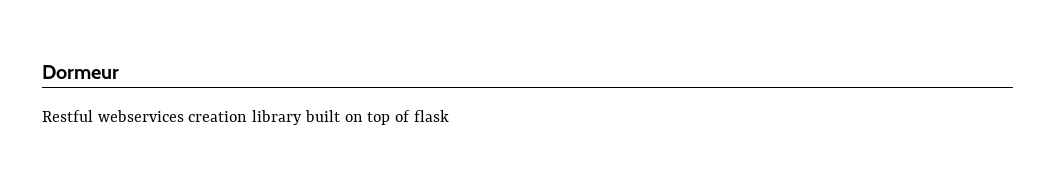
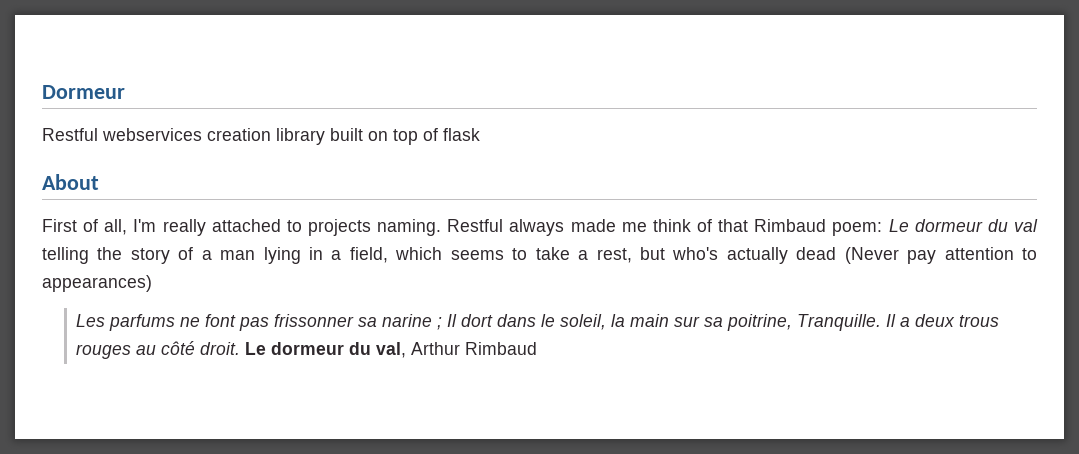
+ About
+ First of all, I'm really attached to projects naming. Restful always made me think of that Rimbaud poem: Le dormeur du val telling the story of a man lying in a field, which seems to take a rest, but who's actually dead (Never pay attention to appearances)
+ Les parfums ne font pas frissonner sa narine ; Il dort dans le soleil, la main sur sa poitrine, Tranquille. Il a deux trous rouges au côté droit. Le dormeur du val, Arthur Rimbaud

